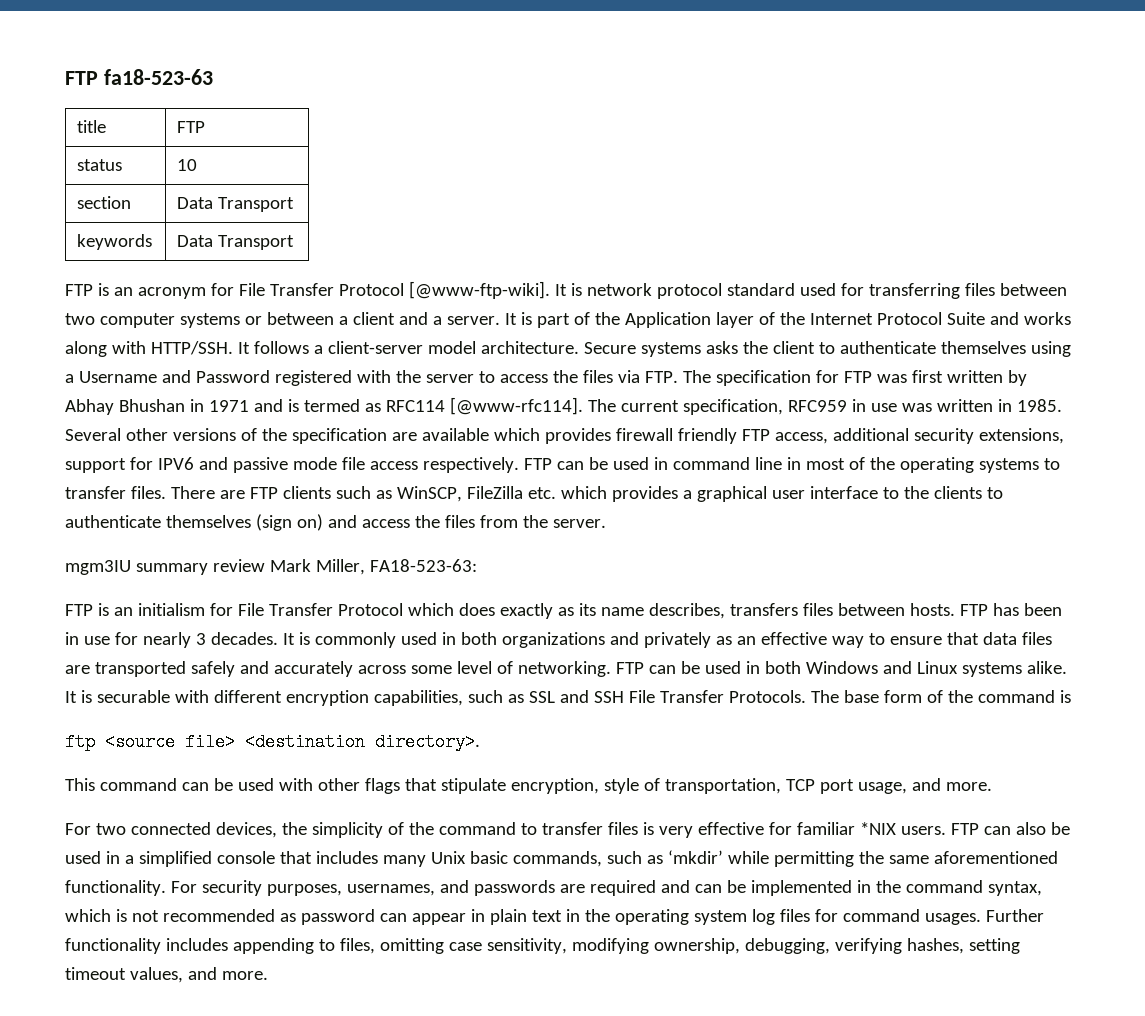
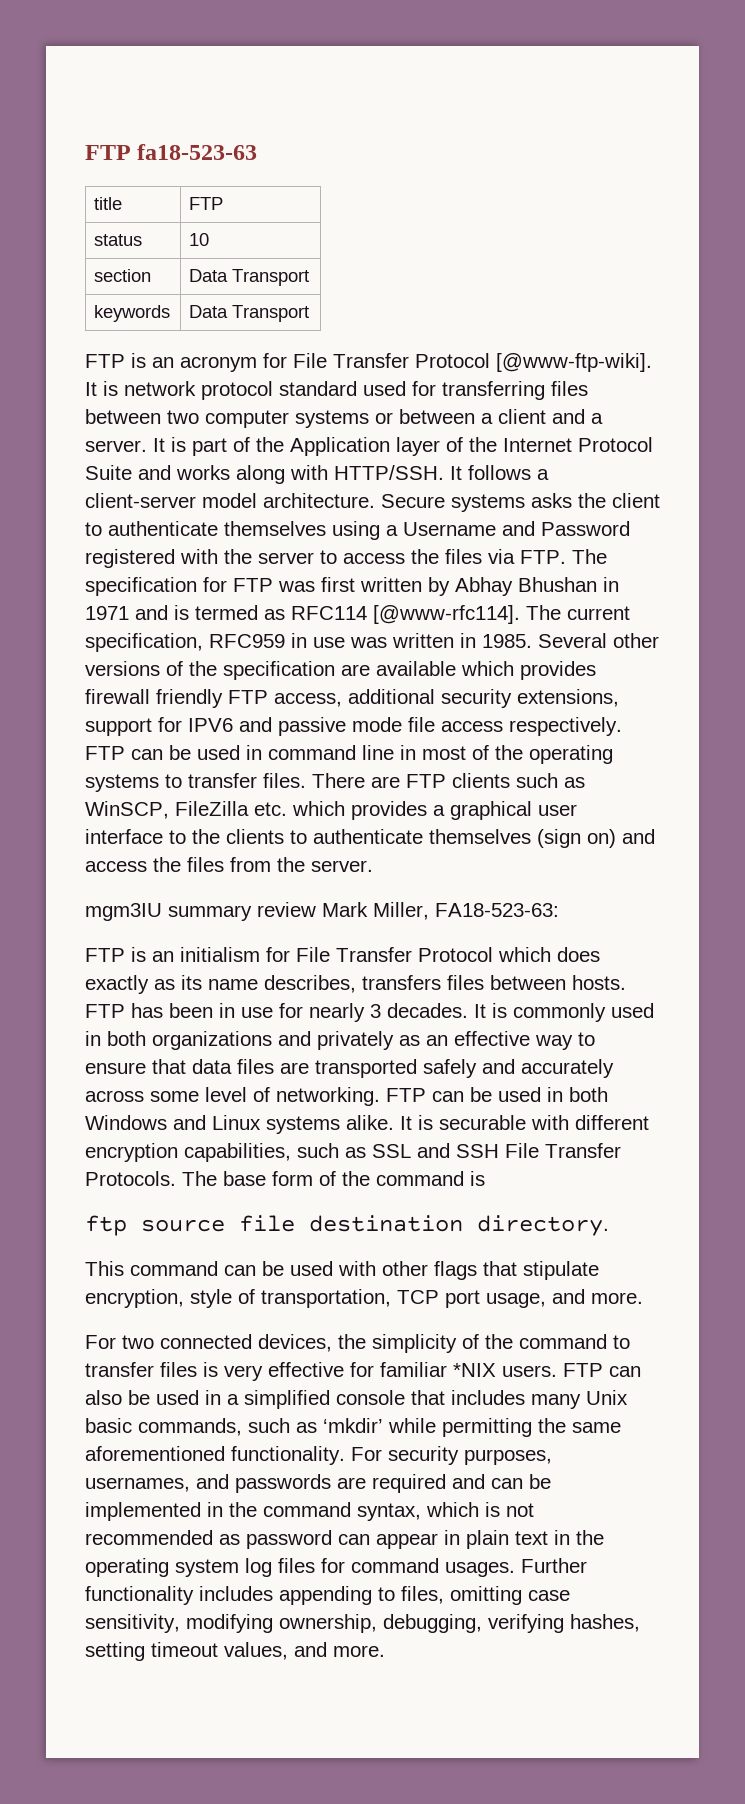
- ftp <source file> <destination directory>.
+ ftp source file destination directory.

